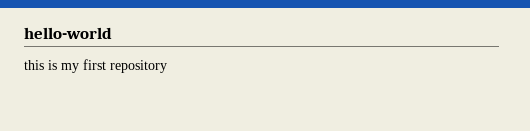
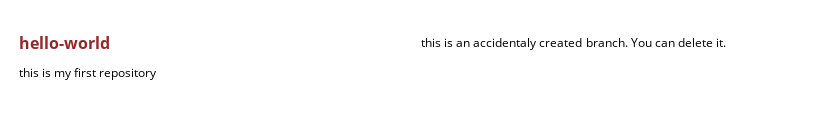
+ this is an accidentaly created branch. You can delete it.

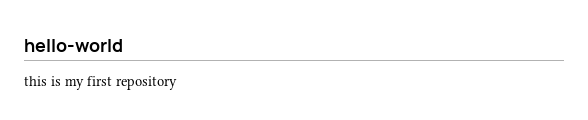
- this is an accidentaly created branch. You can delete it.

